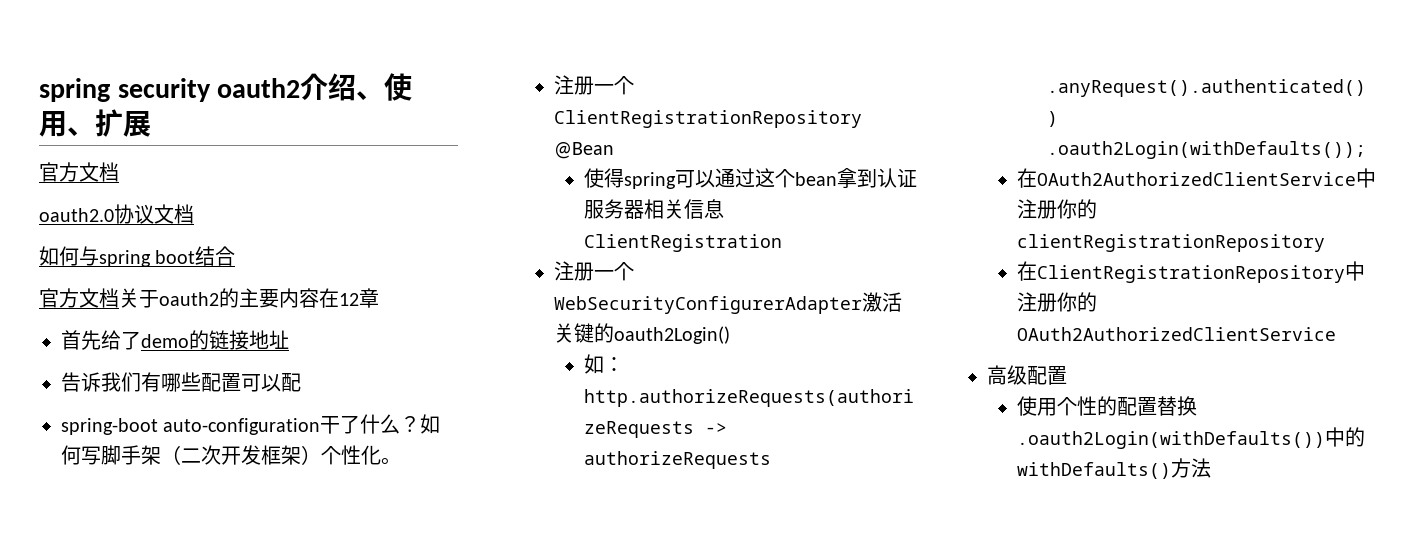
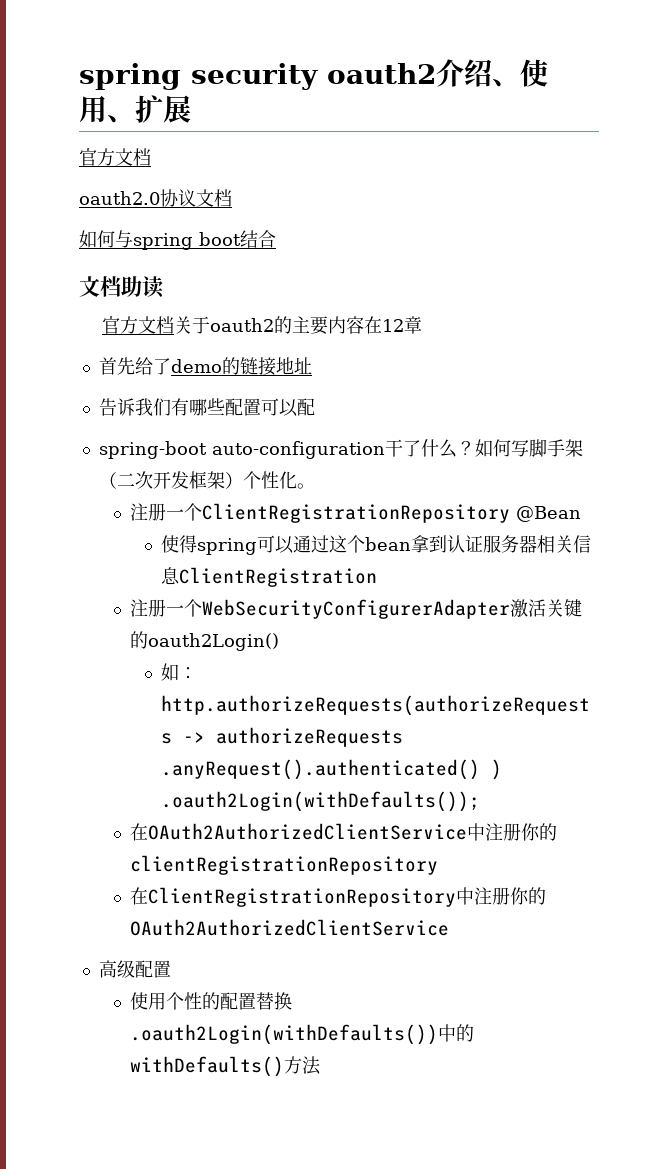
+ 文档助读

